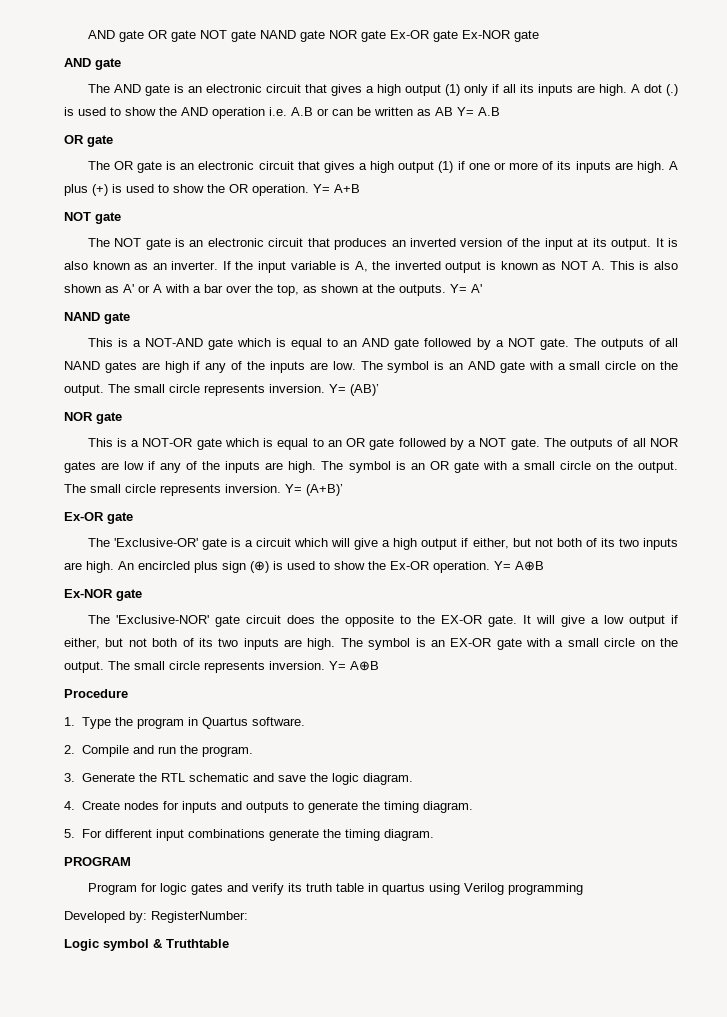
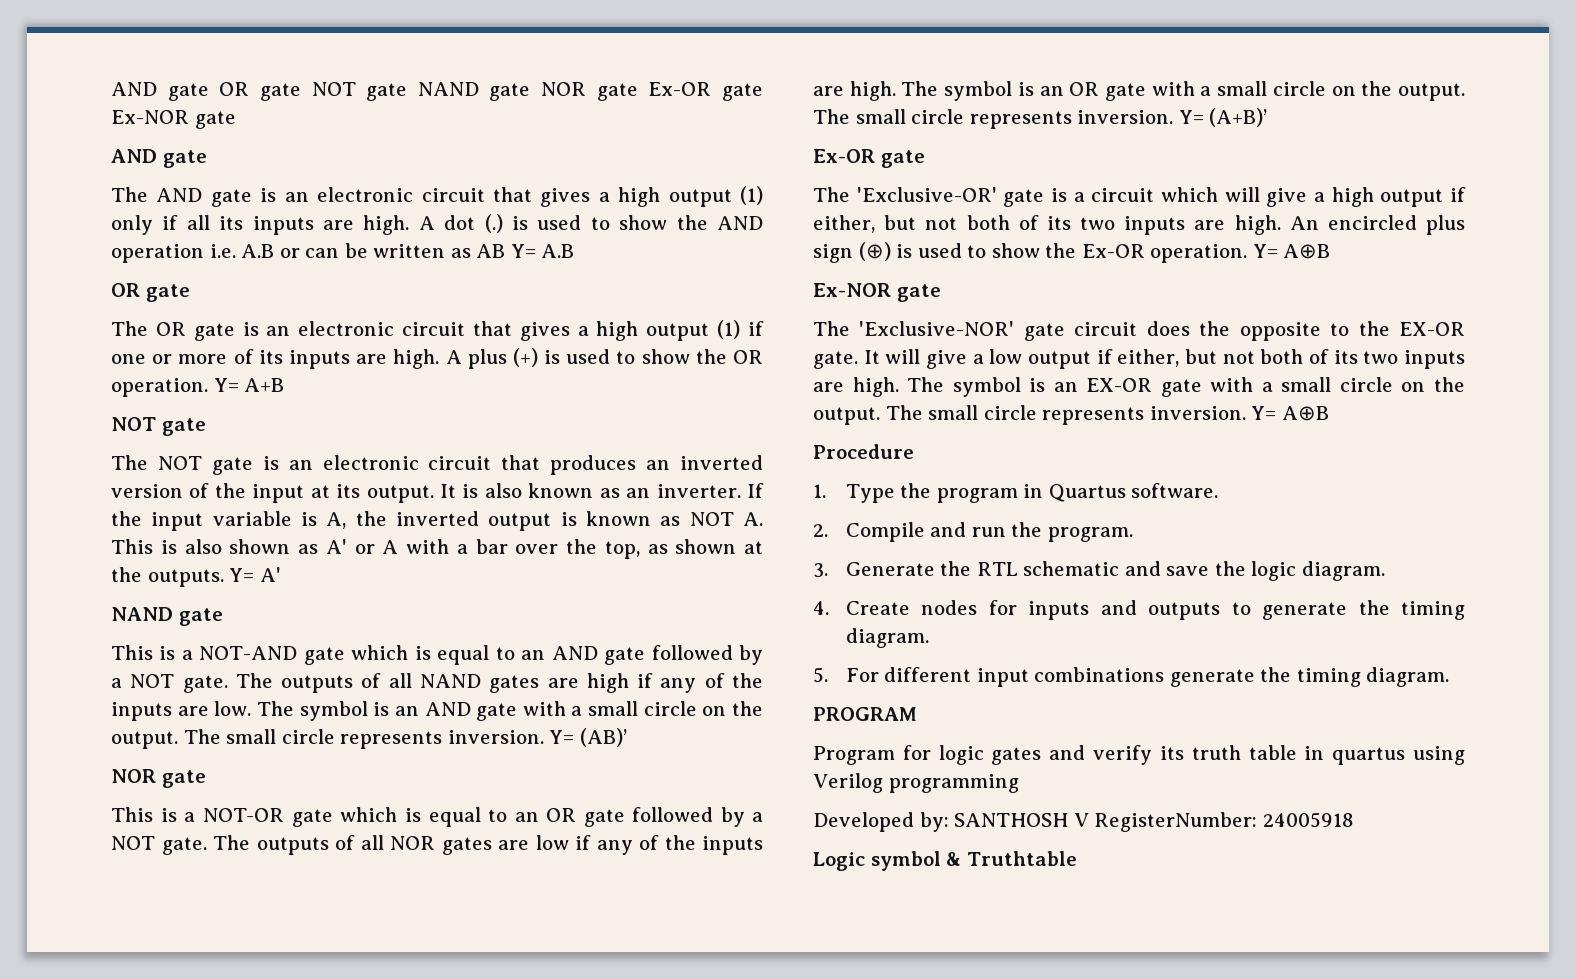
- Developed by: RegisterNumber:
+ Developed by: SANTHOSH V RegisterNumber: 24005918

